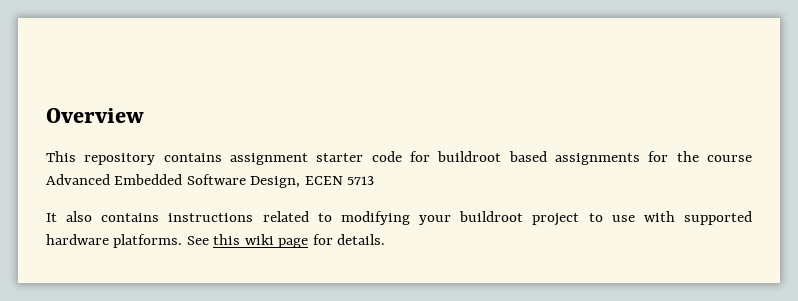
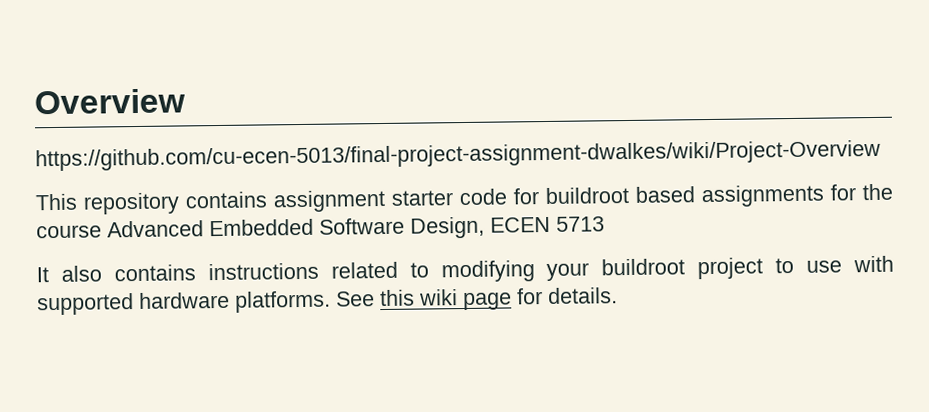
+ https://github.com/cu-ecen-5013/final-project-assignment-dwalkes/wiki/Project-Overview

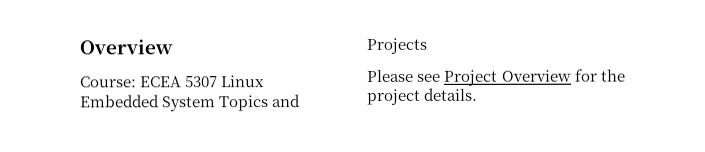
- https://github.com/cu-ecen-5013/final-project-assignment-dwalkes/wiki/Project-Overview
- This repository contains assignment starter code for buildroot based assignments for the course Advanced Embedded Software Design, ECEN 5713
- It also contains instructions related to modifying your buildroot project to use with supported hardware platforms. See this wiki page for details.
+ Course: ECEA 5307 Linux Embedded System Topics and Projects
+ Please see Project Overview for the project details.

